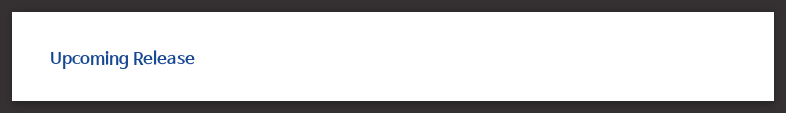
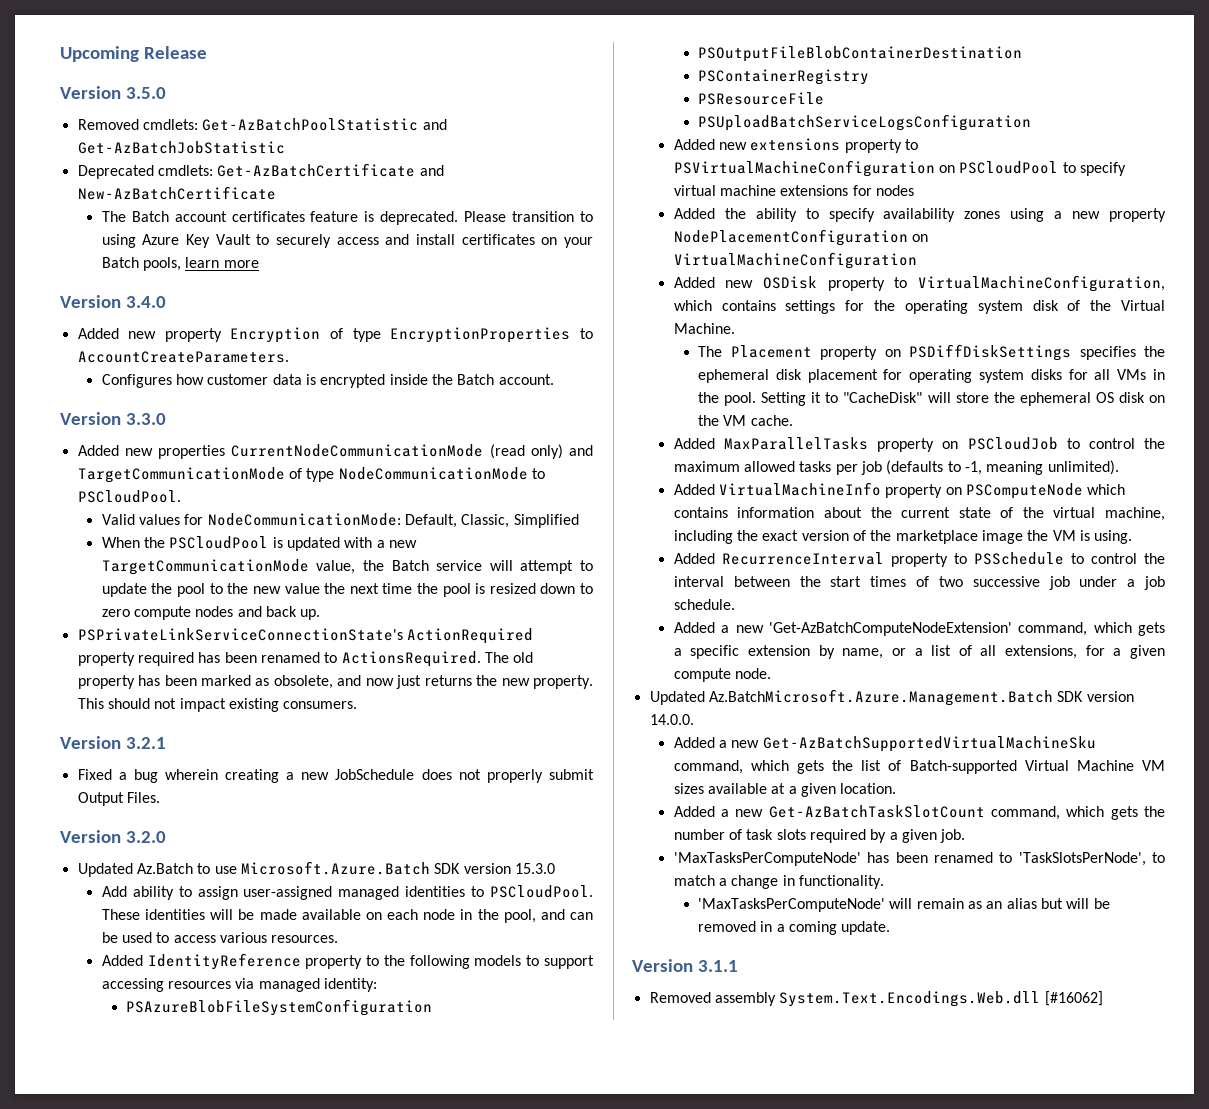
+ Version 3.5.0
+ Removed cmdlets: Get-AzBatchPoolStatistic and Get-AzBatchJobStatistic
+ Deprecated cmdlets: Get-AzBatchCertificate and New-AzBatchCertificate
+ The Batch account certificates feature is deprecated. Please transition to using Azure Key Vault to securely access and install certificates on your Batch pools, learn more
+ Version 3.4.0
+ Added new property Encryption of type EncryptionProperties to AccountCreateParameters.
+ Configures how customer data is encrypted inside the Batch account.
+ Version 3.3.0
+ Added new properties CurrentNodeCommunicationMode (read only) and TargetCommunicationMode of type NodeCommunicationMode to PSCloudPool.
+ Valid values for NodeCommunicationMode: Default, Classic, Simplified
+ When the PSCloudPool is updated with a new TargetCommunicationMode value, the Batch service will attempt to update the pool to the new value the next time the pool is resized down to zero compute nodes and back up.
+ PSPrivateLinkServiceConnectionState's ActionRequired property required has been renamed to ActionsRequired. The old property has been marked as obsolete, and now just returns the new property. This should not impact existing consumers.
+ Version 3.2.1
+ Fixed a bug wherein creating a new JobSchedule does not properly submit Output Files.
+ Version 3.2.0
+ Updated Az.Batch to use Microsoft.Azure.Batch SDK version 15.3.0
+ Add ability to assign user-assigned managed identities to PSCloudPool. These identities will be made available on each node in the pool, and can be used to access various resources.
+ Added IdentityReference property to the following models to support accessing resources via managed identity:
+ PSAzureBlobFileSystemConfiguration
+ PSOutputFileBlobContainerDestination
+ PSContainerRegistry
+ PSResourceFile
+ PSUploadBatchServiceLogsConfiguration
+ Added new extensions property to PSVirtualMachineConfiguration on PSCloudPool to specify virtual machine extensions for nodes
+ Added the ability to specify availability zones using a new property NodePlacementConfiguration on VirtualMachineConfiguration
+ Added new OSDisk property to VirtualMachineConfiguration, which contains settings for the operating system disk of the Virtual Machine.
+ The Placement property on PSDiffDiskSettings specifies the ephemeral disk placement for operating system disks for all VMs in the pool. Setting it to "CacheDisk" will store the ephemeral OS disk on the VM cache.
+ Added MaxParallelTasks property on PSCloudJob to control the maximum allowed tasks per job (defaults to -1, meaning unlimited).
+ Added VirtualMachineInfo property on PSComputeNode which contains information about the current state of the virtual machine, including the exact version of the marketplace image the VM is using.
+ Added RecurrenceInterval property to PSSchedule to control the interval between the start times of two successive job under a job schedule.
+ Added a new 'Get-AzBatchComputeNodeExtension' command, which gets a specific extension by name, or a list of all extensions, for a given compute node.
+ Updated Az.BatchMicrosoft.Azure.Management.Batch SDK version 14.0.0.
+ Added a new Get-AzBatchSupportedVirtualMachineSku command, which gets the list of Batch-supported Virtual Machine VM sizes available at a given location.
+ Added a new Get-AzBatchTaskSlotCount command, which gets the number of task slots required by a given job.
+ 'MaxTasksPerComputeNode' has been renamed to 'TaskSlotsPerNode', to match a change in functionality.
+ 'MaxTasksPerComputeNode' will remain as an alias but will be removed in a coming update.
+ Version 3.1.1
+ Removed assembly System.Text.Encodings.Web.dll [#16062]

